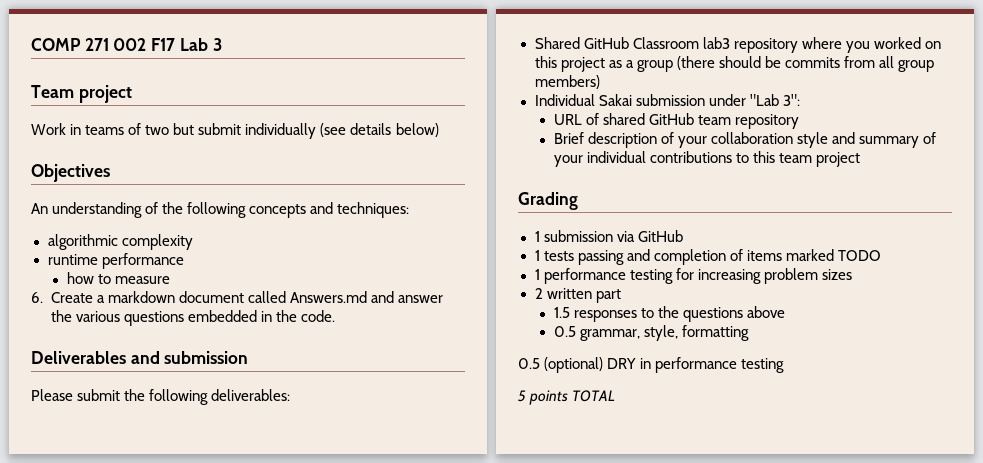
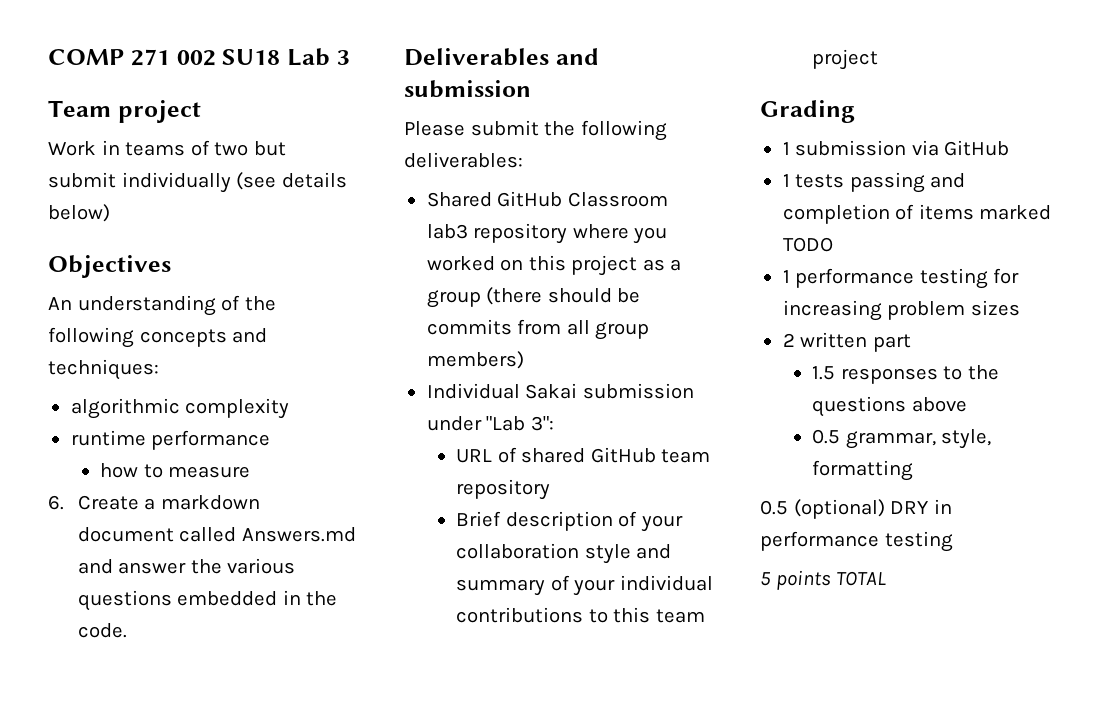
- COMP 271 002 F17 Lab 3
+ COMP 271 002 SU18 Lab 3

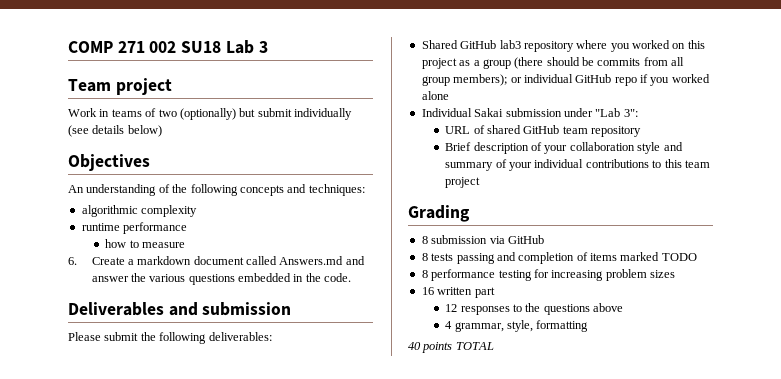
- Work in teams of two but submit individually (see details below)
+ Work in teams of two (optionally) but submit individually (see details below)
- Shared GitHub Classroom lab3 repository where you worked on this project as a group (there should be commits from all group members)
+ Shared GitHub lab3 repository where you worked on this project as a group (there should be commits from all group members); or individual GitHub repo if you worked alone
- 1 submission via GitHub
+ 8 submission via GitHub
- 1 tests passing and completion of items marked TODO
+ 8 tests passing and completion of items marked TODO
- 1 performance testing for increasing problem sizes
+ 8 performance testing for increasing problem sizes
- 2 written part
+ 16 written part
- 1.5 responses to the questions above
+ 12 responses to the questions above
- 0.5 grammar, style, formatting
+ 4 grammar, style, formatting
- 0.5 (optional) DRY in performance testing
- 5 points TOTAL
+ 40 points TOTAL

